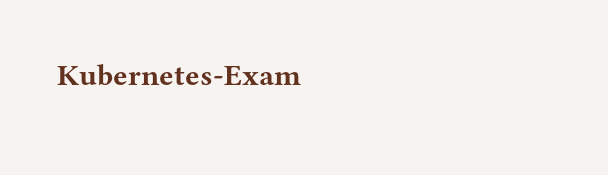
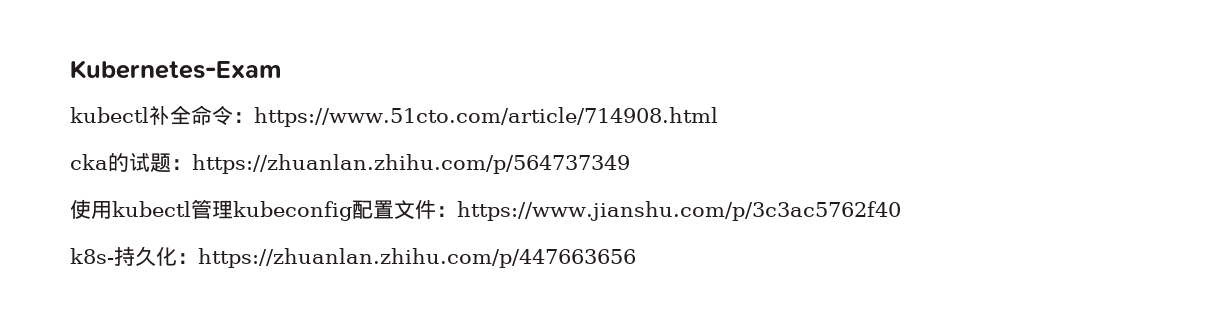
+ kubectl补全命令：https://www.51cto.com/article/714908.html
+ cka的试题：https://zhuanlan.zhihu.com/p/564737349
+ 使用kubectl管理kubeconfig配置文件：https://www.jianshu.com/p/3c3ac5762f40
+ k8s-持久化：https://zhuanlan.zhihu.com/p/447663656

